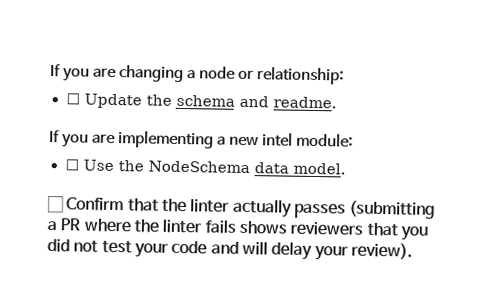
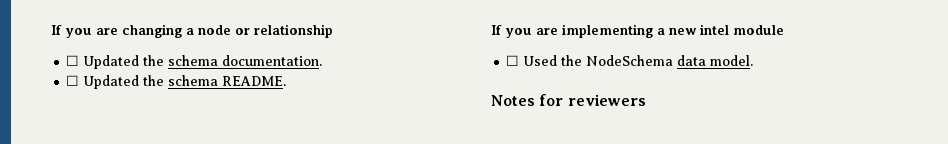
- If you are changing a node or relationship:
- ☐ Update the schema and readme.
+ If you are changing a node or relationship
+ ☐ Updated the schema documentation.
+ ☐ Updated the schema README.
- If you are implementing a new intel module:
- ☐ Use the NodeSchema data model.
+ If you are implementing a new intel module
+ ☐ Used the NodeSchema data model.
- ☐ Confirm that the linter actually passes (submitting a PR where the linter fails shows reviewers that you did not test your code and will delay your review).
+ Notes for reviewers

